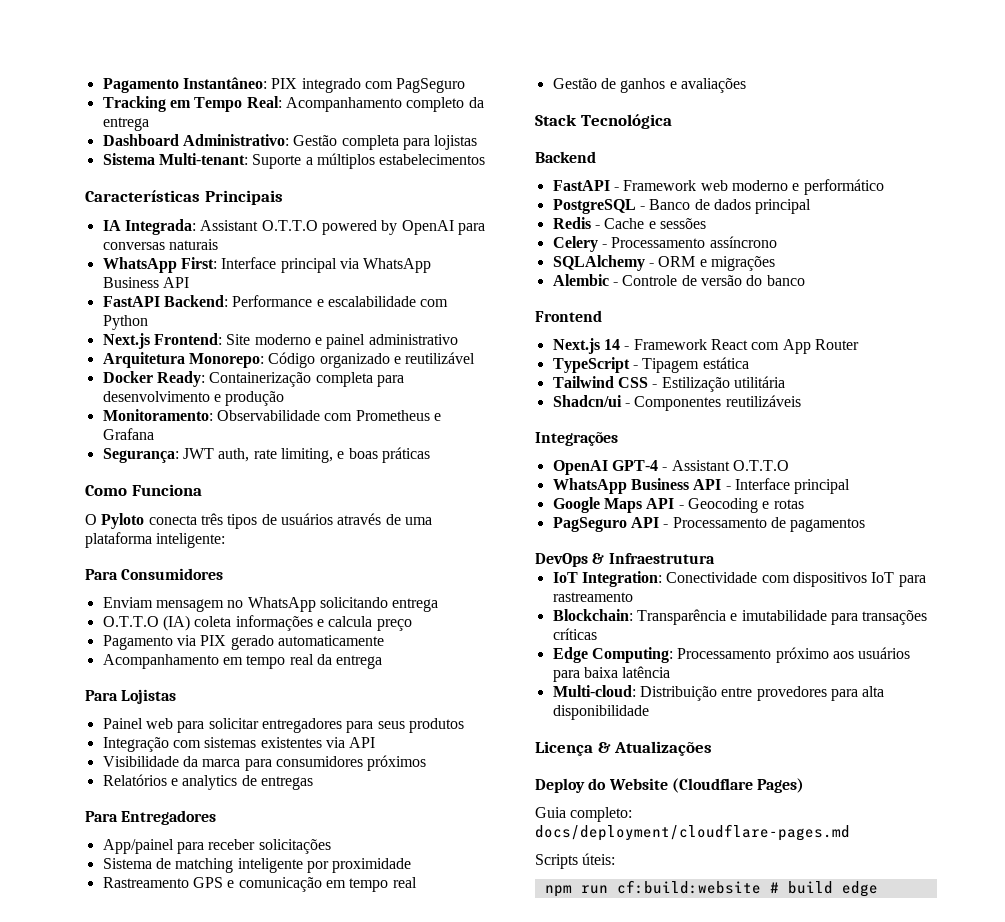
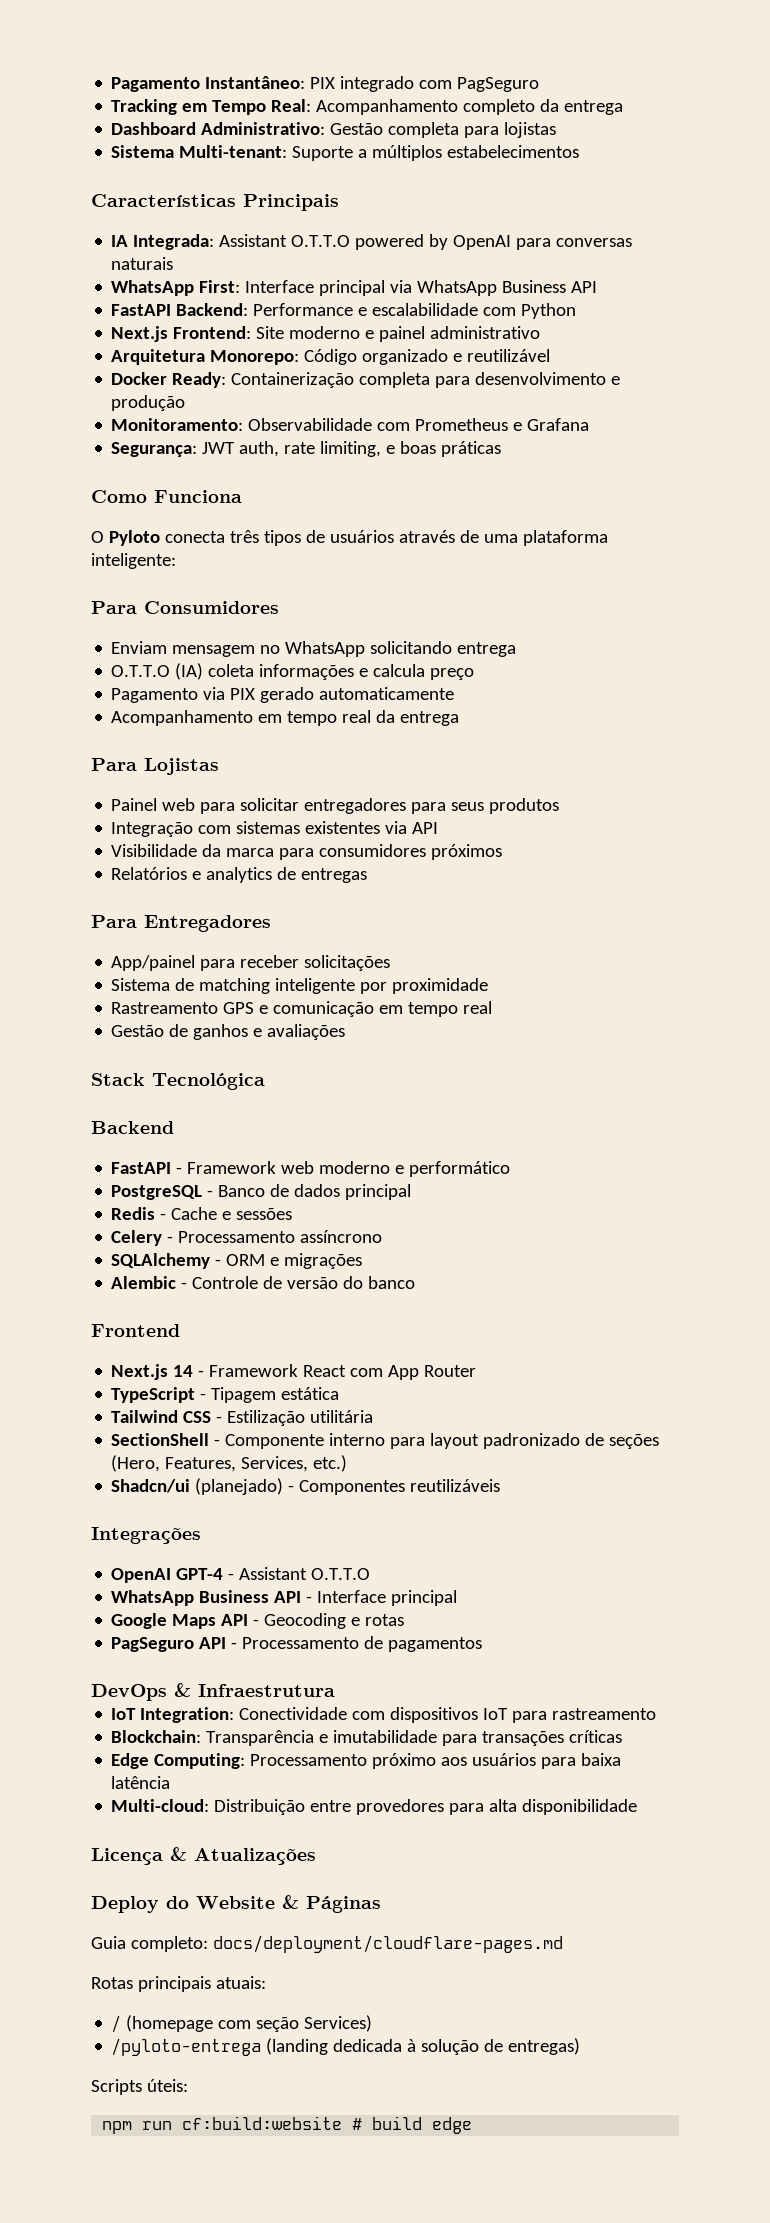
+ SectionShell - Componente interno para layout padronizado de seções (Hero, Features, Services, etc.)
- Shadcn/ui - Componentes reutilizáveis
+ Shadcn/ui (planejado) - Componentes reutilizáveis
- Deploy do Website (Cloudflare Pages)
+ Deploy do Website & Páginas
+ Rotas principais atuais:
+ / (homepage com seção Services)
+ /pyloto-entrega (landing dedicada à solução de entregas)

